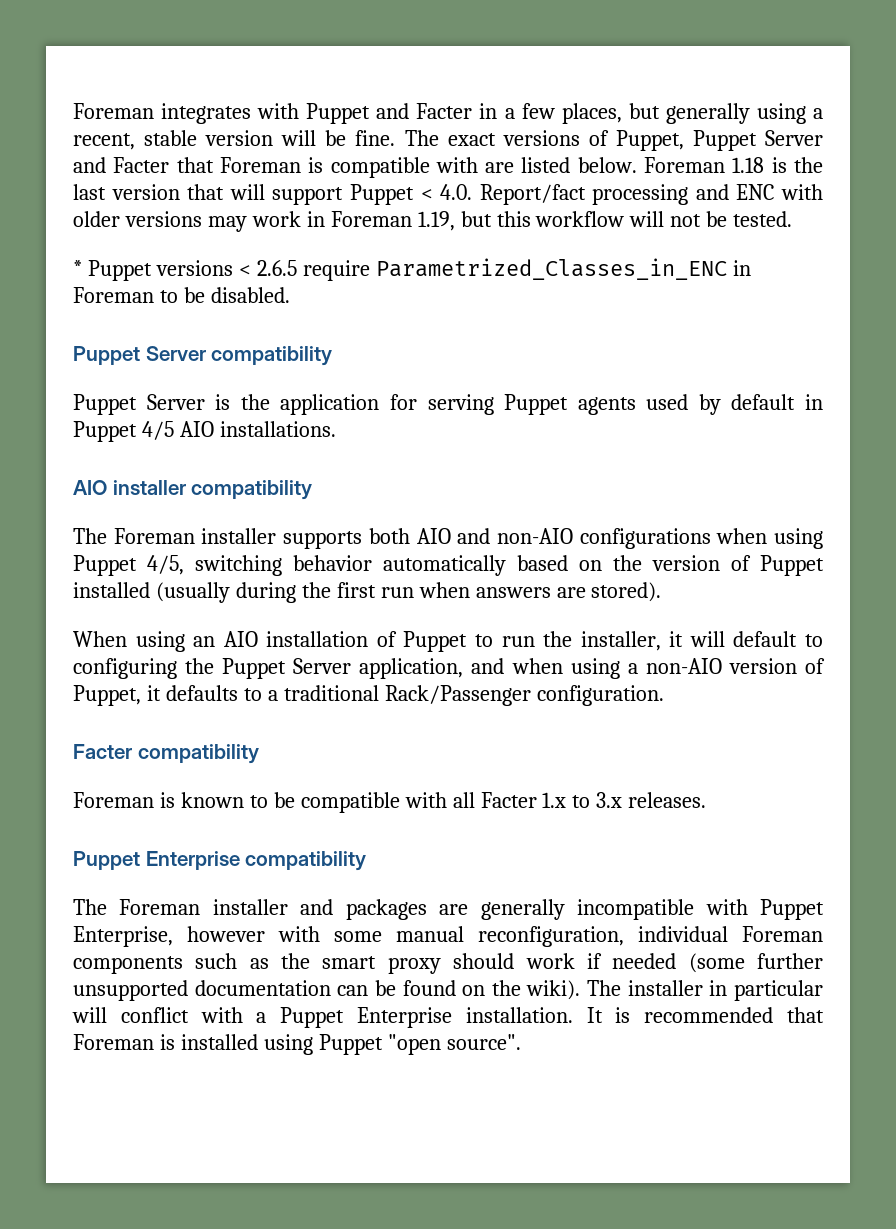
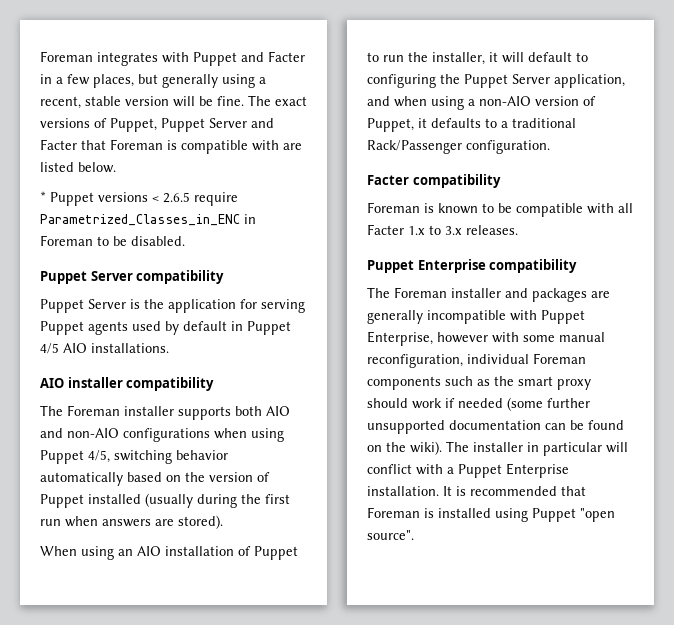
- Foreman 1.18 is the last version that will support Puppet < 4.0. Report/fact processing and ENC with older versions may work in Foreman 1.19, but this workflow will not be tested.

